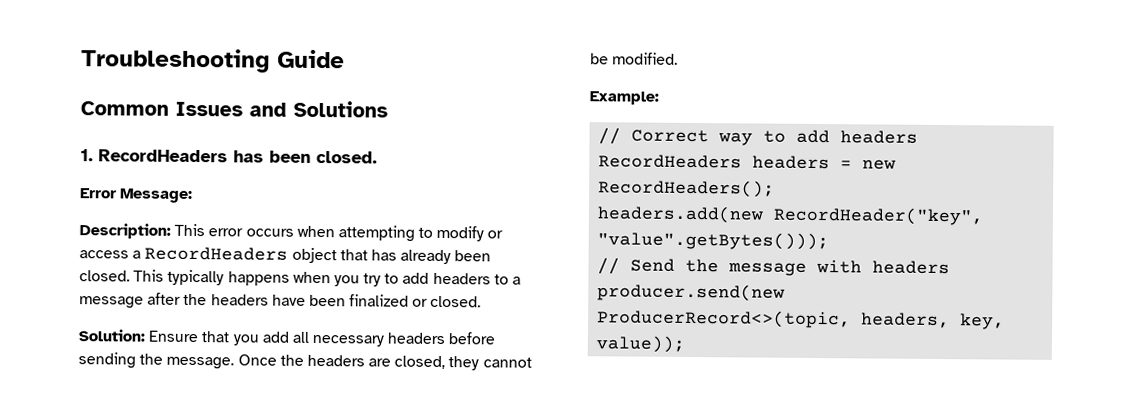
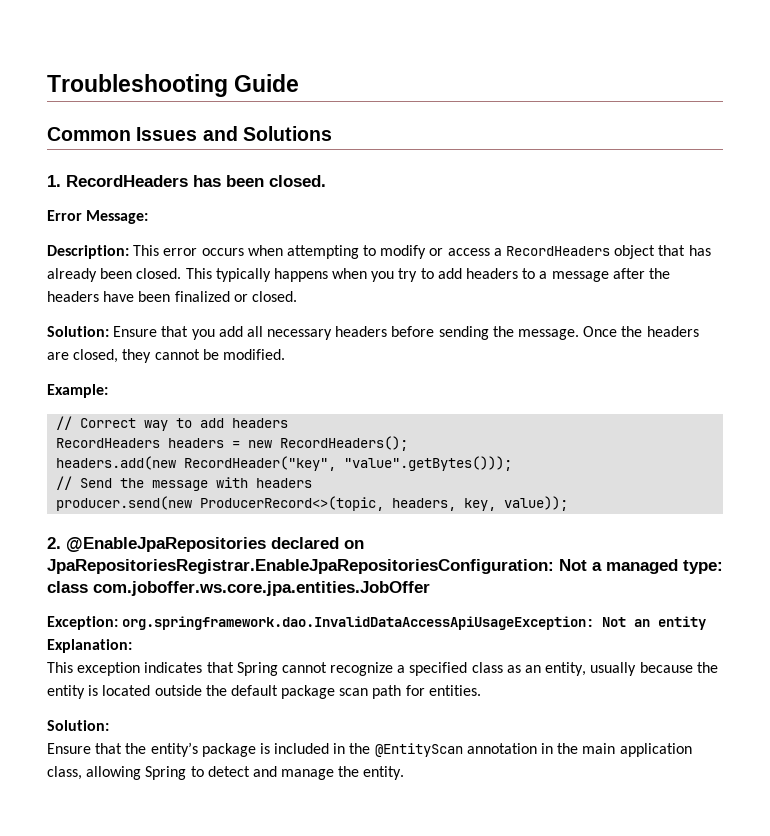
+ 2. @EnableJpaRepositories declared on JpaRepositoriesRegistrar.EnableJpaRepositoriesConfiguration: Not a managed type: class com.joboffer.ws.core.jpa.entities.JobOffer
+ Exception: org.springframework.dao.InvalidDataAccessApiUsageException: Not an entity Explanation:
+ This exception indicates that Spring cannot recognize a specified class as an entity, usually because the entity is located outside the default package scan path for entities.
+ Solution:
+ Ensure that the entity’s package is included in the @EntityScan annotation in the main application class, allowing Spring to detect and manage the entity.

